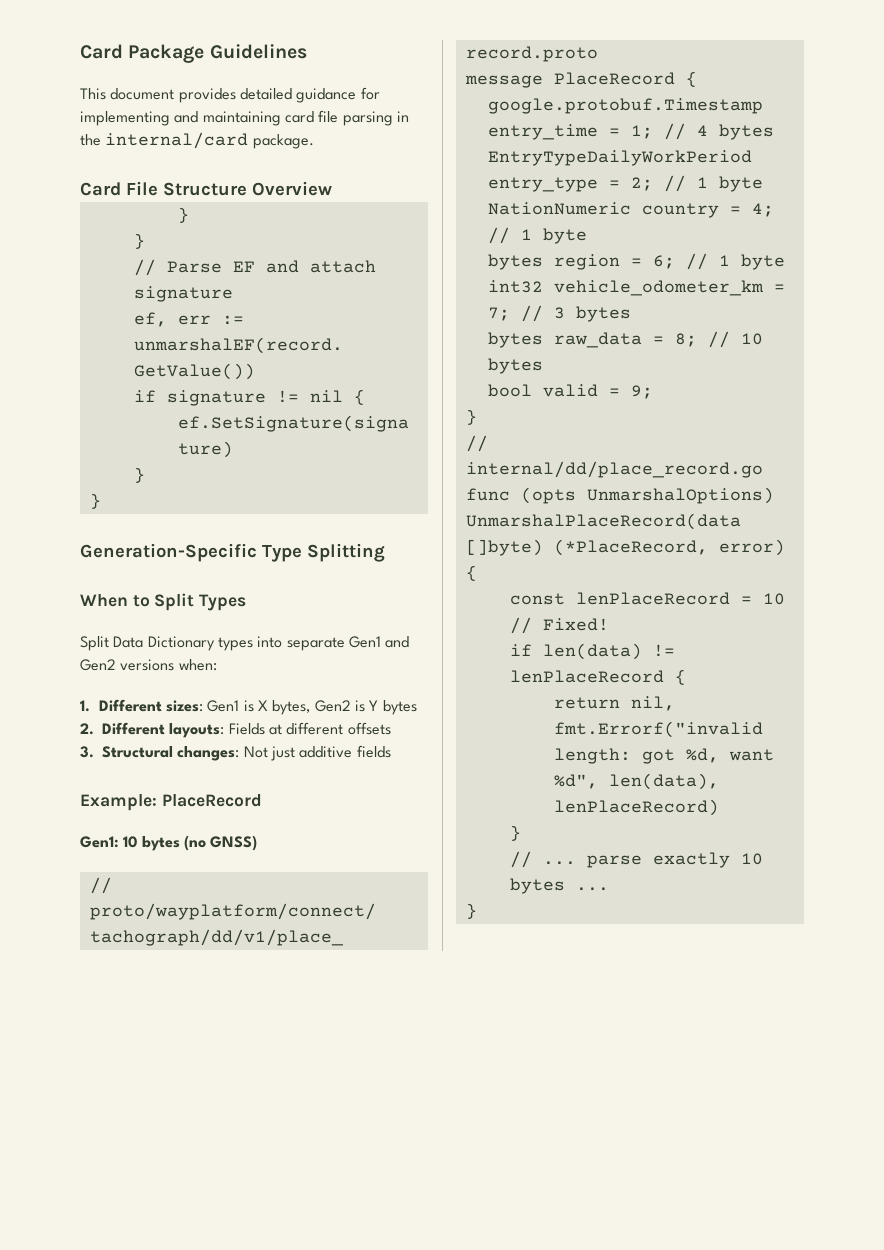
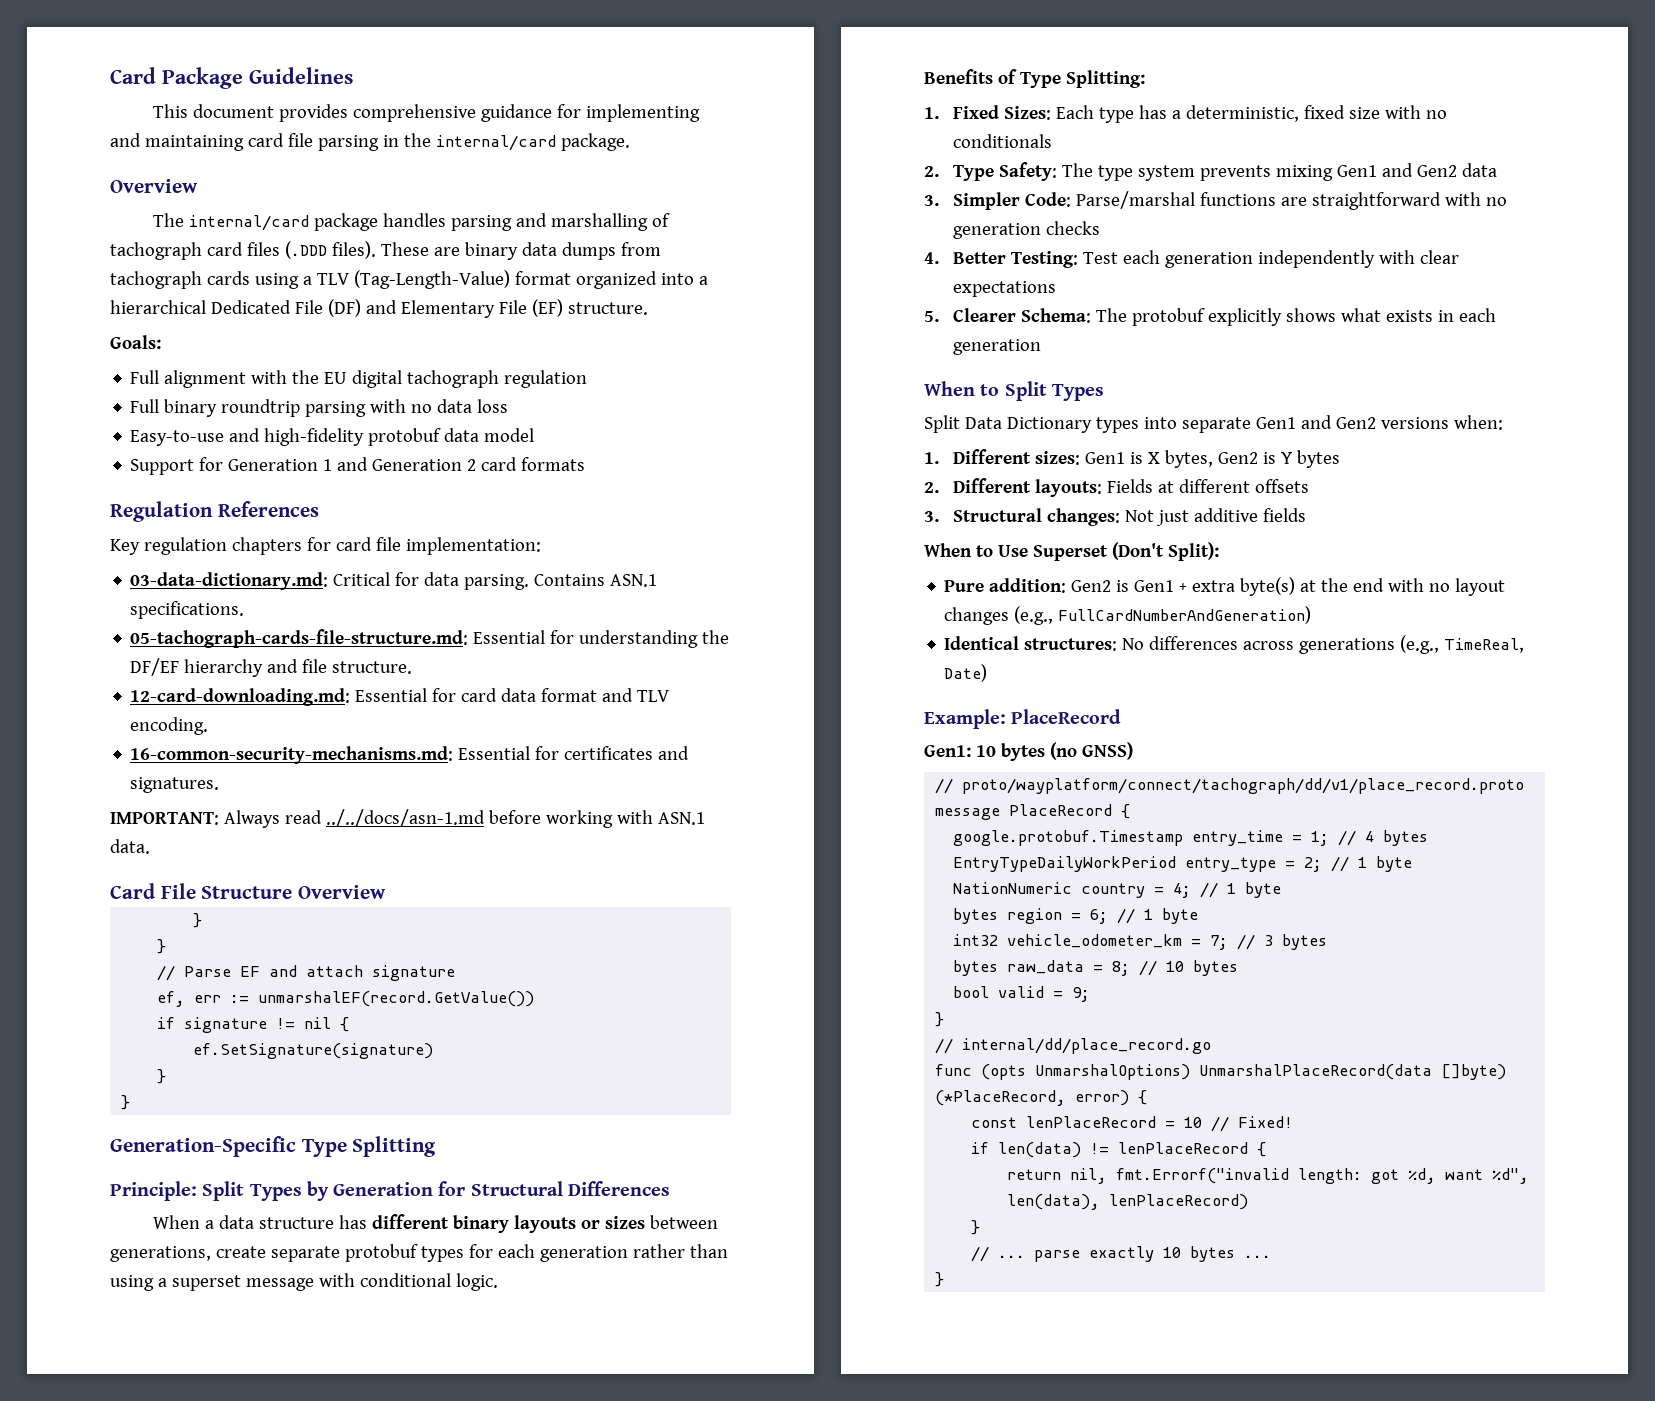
- This document provides detailed guidance for implementing and maintaining card file parsing in the internal/card package.
+ This document provides comprehensive guidance for implementing and maintaining card file parsing in the internal/card package.
+ Overview
+ The internal/card package handles parsing and marshalling of tachograph card files (.DDD files). These are binary data dumps from tachograph cards using a TLV (Tag-Length-Value) format organized into a hierarchical Dedicated File (DF) and Elementary File (EF) structure.
+ Goals:
+ Full alignment with the EU digital tachograph regulation
+ Full binary roundtrip parsing with no data loss
+ Easy-to-use and high-fidelity protobuf data model
+ Support for Generation 1 and Generation 2 card formats
+ Regulation References
+ Key regulation chapters for card file implementation:
+ 03-data-dictionary.md: Critical for data parsing. Contains ASN.1 specifications.
+ 05-tachograph-cards-file-structure.md: Essential for understanding the DF/EF hierarchy and file structure.
+ 12-card-downloading.md: Essential for card data format and TLV encoding.
+ 16-common-security-mechanisms.md: Essential for certificates and signatures.
+ IMPORTANT: Always read ../../docs/asn-1.md before working with ASN.1 data.
+ Principle: Split Types by Generation for Structural Differences
+ When a data structure has different binary layouts or sizes between generations, create separate protobuf types for each generation rather than using a superset message with conditional logic.
+ Benefits of Type Splitting:
+ 1. Fixed Sizes: Each type has a deterministic, fixed size with no conditionals
+ 2. Type Safety: The type system prevents mixing Gen1 and Gen2 data
+ 3. Simpler Code: Parse/marshal functions are straightforward with no generation checks
+ 4. Better Testing: Test each generation independently with clear expectations
+ 5. Clearer Schema: The protobuf explicitly shows what exists in each generation
+ When to Use Superset (Don't Split):
+ Pure addition: Gen2 is Gen1 + extra byte(s) at the end with no layout changes (e.g., FullCardNumberAndGeneration)
+ Identical structures: No differences across generations (e.g., TimeReal, Date)

